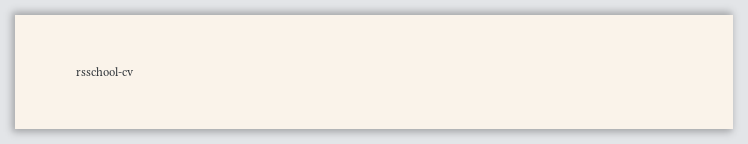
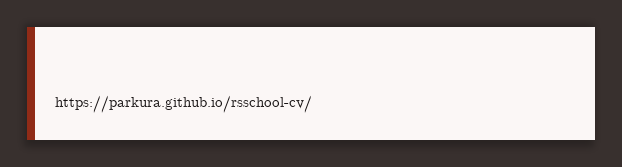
- rsschool-cv
+ https://parkura.github.io/rsschool-cv/

